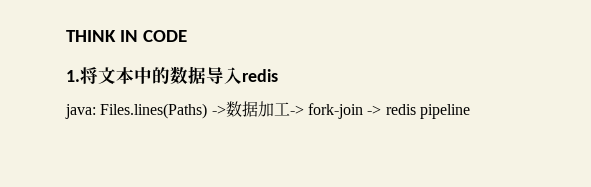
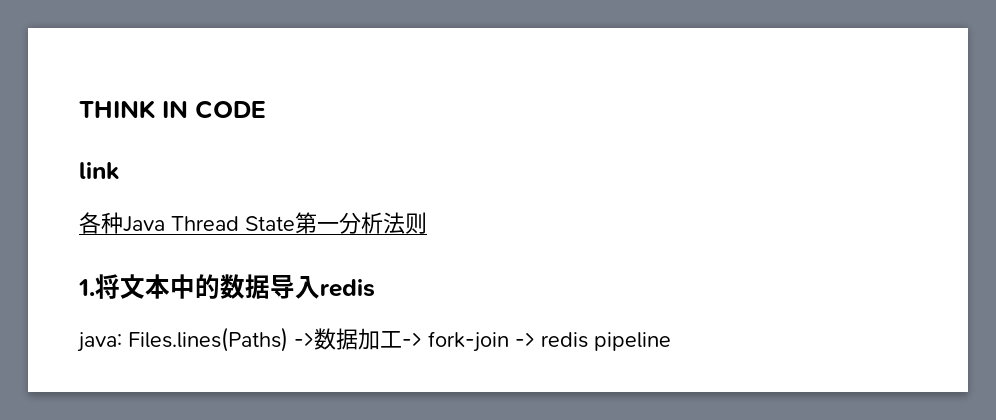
+ link
+ 各种Java Thread State第一分析法则

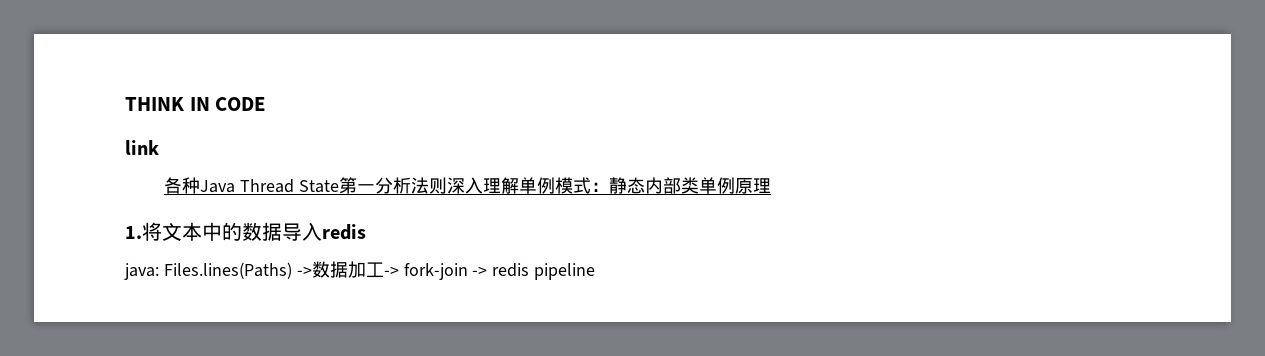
- 各种Java Thread State第一分析法则
+ 各种Java Thread State第一分析法则深入理解单例模式：静态内部类单例原理

